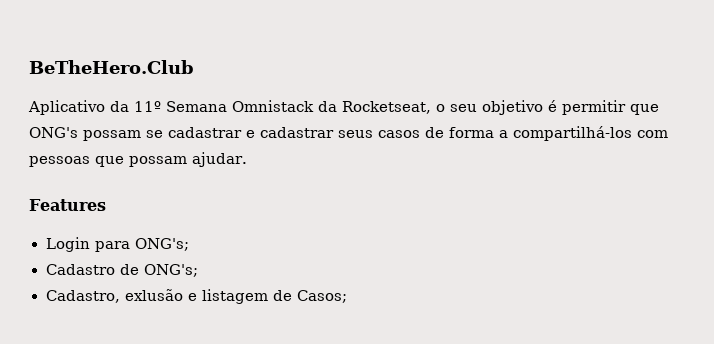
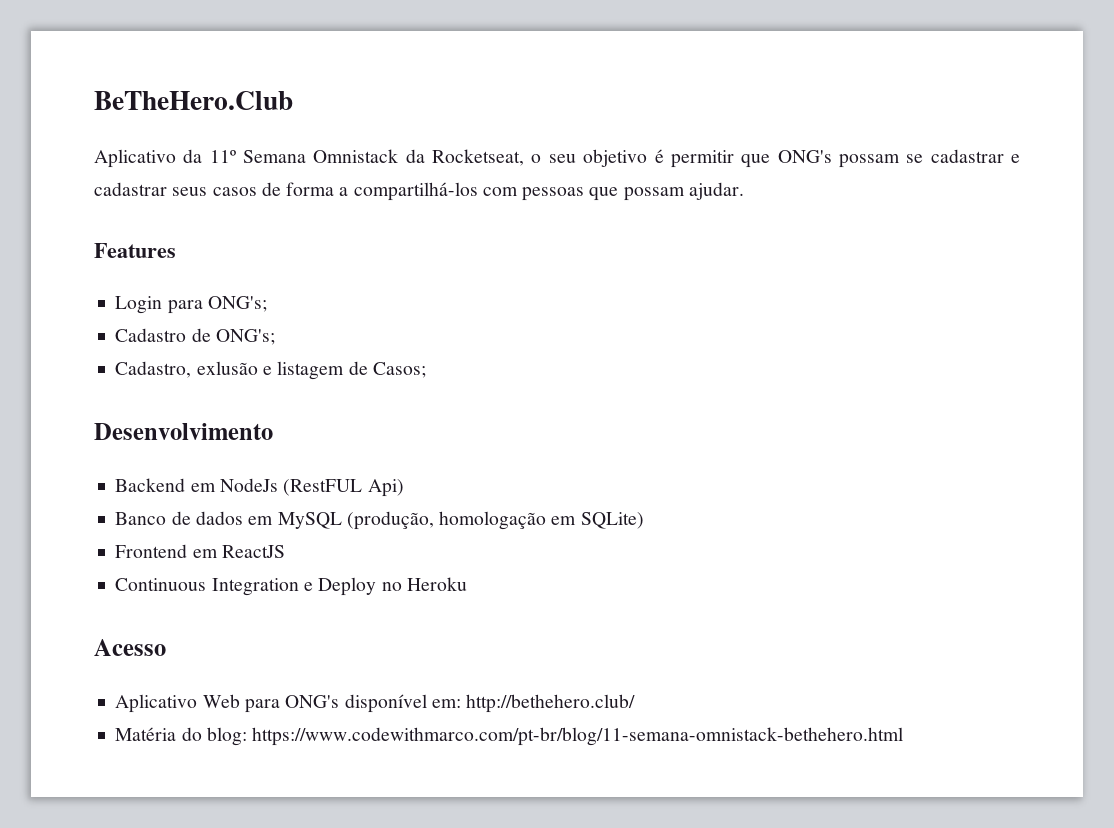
+ Desenvolvimento
+ Backend em NodeJs (RestFUL Api)
+ Banco de dados em MySQL (produção, homologação em SQLite)
+ Frontend em ReactJS
+ Continuous Integration e Deploy no Heroku
+ Acesso
+ Aplicativo Web para ONG's disponível em: http://bethehero.club/
+ Matéria do blog: https://www.codewithmarco.com/pt-br/blog/11-semana-omnistack-bethehero.html

